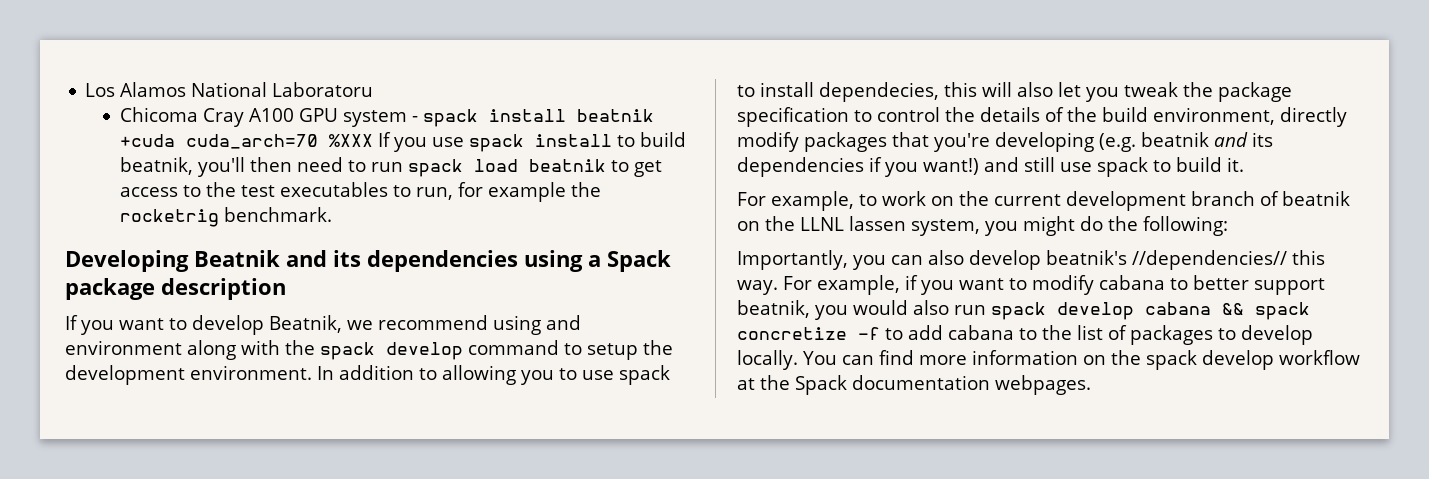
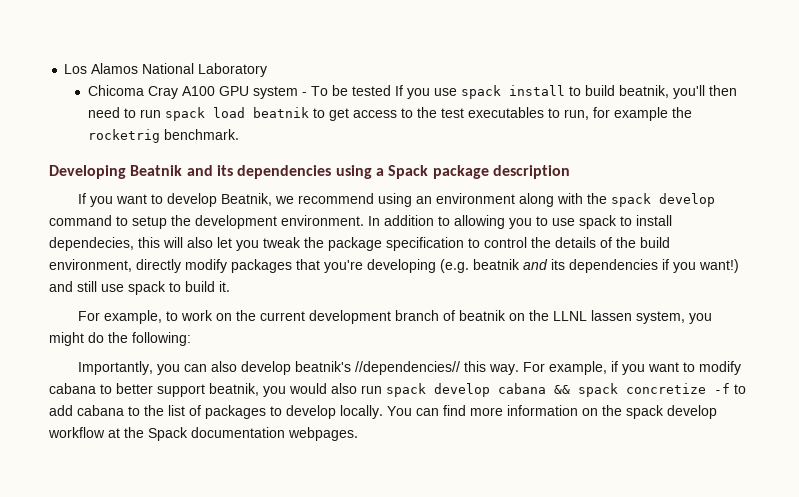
- Los Alamos National Laboratoru
+ Los Alamos National Laboratory
- Chicoma Cray A100 GPU system - spack install beatnik +cuda cuda_arch=70 %XXX If you use spack install to build beatnik, you'll then need to run spack load beatnik to get access to the test executables to run, for example the rocketrig benchmark.
+ Chicoma Cray A100 GPU system - To be tested If you use spack install to build beatnik, you'll then need to run spack load beatnik to get access to the test executables to run, for example the rocketrig benchmark.
- If you want to develop Beatnik, we recommend using and environment along with the spack develop command to setup the development environment.
+ If you want to develop Beatnik, we recommend using an environment along with the spack develop command to setup the development environment.

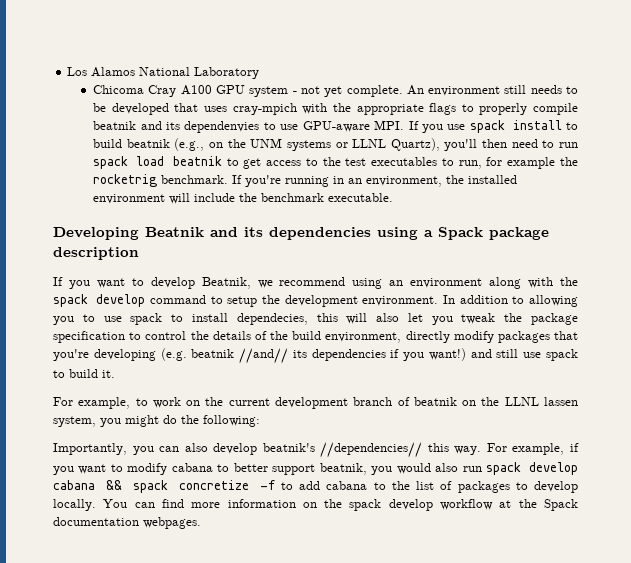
- Chicoma Cray A100 GPU system - To be tested If you use spack install to build beatnik, you'll then need to run spack load beatnik to get access to the test executables to run, for example the rocketrig benchmark.
+ Chicoma Cray A100 GPU system - not yet complete. An environment still needs to be developed that uses cray-mpich with the appropriate flags to properly compile beatnik and its dependenvies to use GPU-aware MPI. If you use spack install to build beatnik (e.g., on the UNM systems or LLNL Quartz), you'll then need to run spack load beatnik to get access to the test executables to run, for example the rocketrig benchmark. If you're running in an environment, the installed environment will include the benchmark executable.
- In addition to allowing you to use spack to install dependecies, this will also let you tweak the package specification to control the details of the build environment, directly modify packages that you're developing (e.g. beatnik and its dependencies if you want!) and still use spack to build it.
+ In addition to allowing you to use spack to install dependecies, this will also let you tweak the package specification to control the details of the build environment, directly modify packages that you're developing (e.g. beatnik //and// its dependencies if you want!) and still use spack to build it.

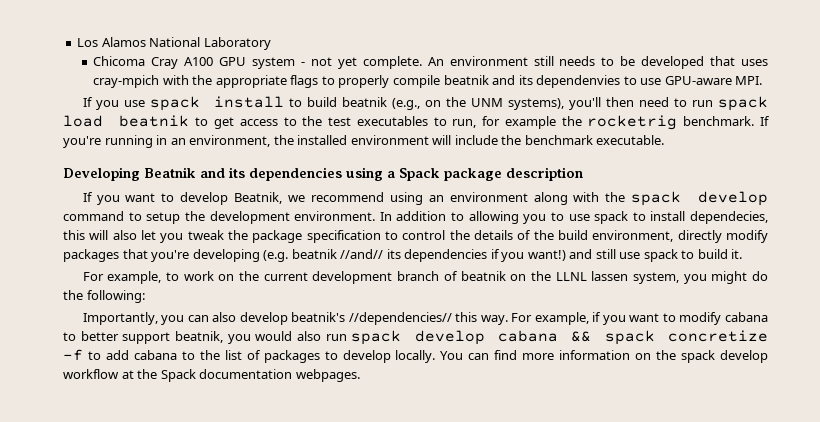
- An environment still needs to be developed that uses cray-mpich with the appropriate flags to properly compile beatnik and its dependenvies to use GPU-aware MPI. If you use spack install to build beatnik (e.g., on the UNM systems or LLNL Quartz), you'll then need to run spack load beatnik to get access to the test executables to run, for example the rocketrig benchmark.
+ An environment still needs to be developed that uses cray-mpich with the appropriate flags to properly compile beatnik and its dependenvies to use GPU-aware MPI.
+ If you use spack install to build beatnik (e.g., on the UNM systems), you'll then need to run spack load beatnik to get access to the test executables to run, for example the rocketrig benchmark.

